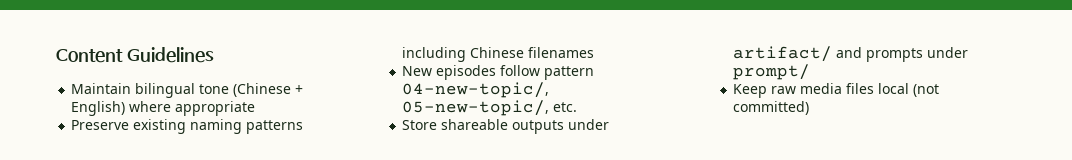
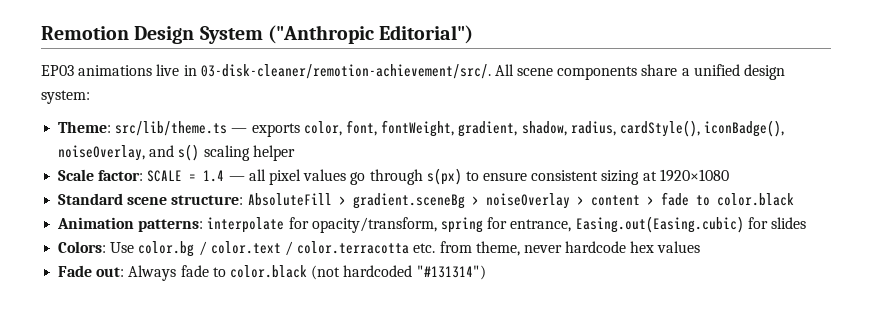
- Content Guidelines
- Maintain bilingual tone (Chinese + English) where appropriate
- Preserve existing naming patterns including Chinese filenames
- New episodes follow pattern 04-new-topic/, 05-new-topic/, etc.
- Store shareable outputs under artifact/ and prompts under prompt/
- Keep raw media files local (not committed)
+ Remotion Design System ("Anthropic Editorial")
+ EP03 animations live in 03-disk-cleaner/remotion-achievement/src/. All scene components share a unified design system:
+ Theme: src/lib/theme.ts — exports color, font, fontWeight, gradient, shadow, radius, cardStyle(), iconBadge(), noiseOverlay, and s() scaling helper
+ Scale factor: SCALE = 1.4 — all pixel values go through s(px) to ensure consistent sizing at 1920×1080
+ Standard scene structure: AbsoluteFill > gradient.sceneBg > noiseOverlay > content > fade to color.black
+ Animation patterns: interpolate for opacity/transform, spring for entrance, Easing.out(Easing.cubic) for slides
+ Colors: Use color.bg / color.text / color.terracotta etc. from theme, never hardcode hex values
+ Fade out: Always fade to color.black (not hardcoded "#131314")

